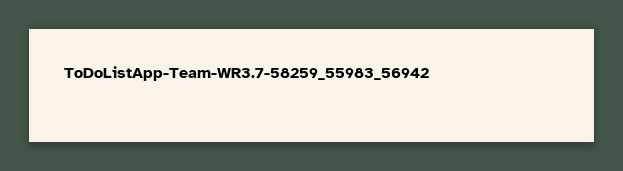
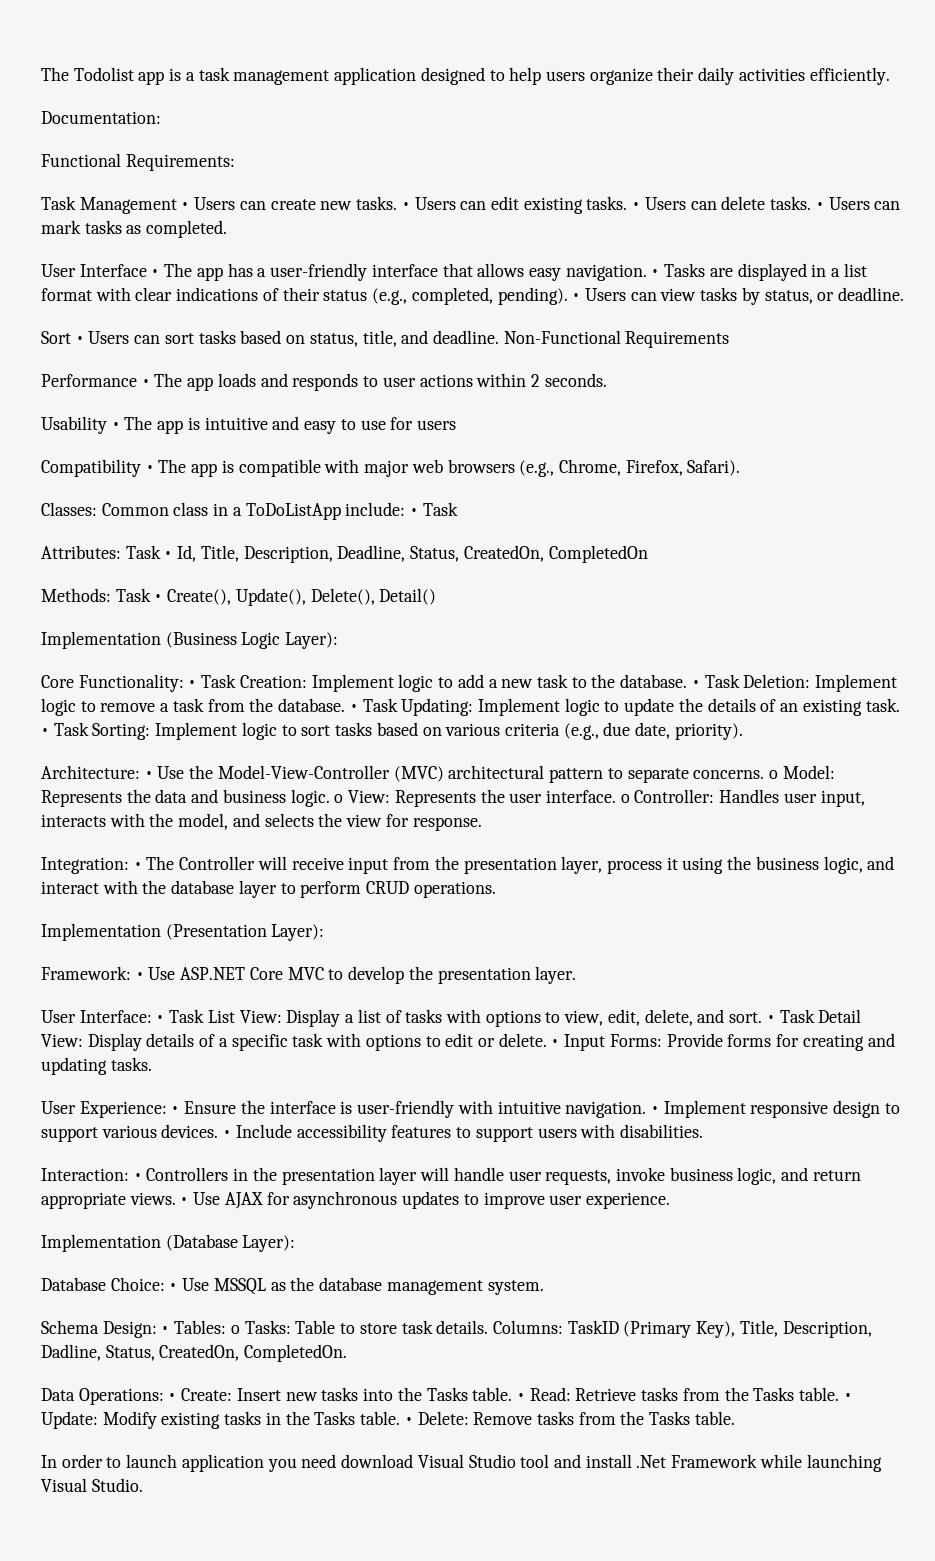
- ToDoListApp-Team-WR3.7-58259_55983_56942
+ The Todolist app is a task management application designed to help users organize their daily activities efficiently.
+ Documentation:
+ Functional Requirements:
+ Task Management • Users can create new tasks. • Users can edit existing tasks. • Users can delete tasks. • Users can mark tasks as completed.
+ User Interface • The app has a user-friendly interface that allows easy navigation. • Tasks are displayed in a list format with clear indications of their status (e.g., completed, pending). • Users can view tasks by status, or deadline.
+ Sort • Users can sort tasks based on status, title, and deadline. Non-Functional Requirements
+ Performance • The app loads and responds to user actions within 2 seconds.
+ Usability • The app is intuitive and easy to use for users
+ Compatibility • The app is compatible with major web browsers (e.g., Chrome, Firefox, Safari).
+ Classes: Common class in a ToDoListApp include: • Task
+ Attributes: Task • Id, Title, Description, Deadline, Status, CreatedOn, CompletedOn
+ Methods: Task • Create(), Update(), Delete(), Detail()
+ Implementation (Business Logic Layer):
+ Core Functionality: • Task Creation: Implement logic to add a new task to the database. • Task Deletion: Implement logic to remove a task from the database. • Task Updating: Implement logic to update the details of an existing task. • Task Sorting: Implement logic to sort tasks based on various criteria (e.g., due date, priority).
+ Architecture: • Use the Model-View-Controller (MVC) architectural pattern to separate concerns. o Model: Represents the data and business logic. o View: Represents the user interface. o Controller: Handles user input, interacts with the model, and selects the view for response.
+ Integration: • The Controller will receive input from the presentation layer, process it using the business logic, and interact with the database layer to perform CRUD operations.
+ Implementation (Presentation Layer):
+ Framework: • Use ASP.NET Core MVC to develop the presentation layer.
+ User Interface: • Task List View: Display a list of tasks with options to view, edit, delete, and sort. • Task Detail View: Display details of a specific task with options to edit or delete. • Input Forms: Provide forms for creating and updating tasks.
+ User Experience: • Ensure the interface is user-friendly with intuitive navigation. • Implement responsive design to support various devices. • Include accessibility features to support users with disabilities.
+ Interaction: • Controllers in the presentation layer will handle user requests, invoke business logic, and return appropriate views. • Use AJAX for asynchronous updates to improve user experience.
+ Implementation (Database Layer):
+ Database Choice: • Use MSSQL as the database management system.
+ Schema Design: • Tables: o Tasks: Table to store task details. Columns: TaskID (Primary Key), Title, Description, Dadline, Status, CreatedOn, CompletedOn.
+ Data Operations: • Create: Insert new tasks into the Tasks table. • Read: Retrieve tasks from the Tasks table. • Update: Modify existing tasks in the Tasks table. • Delete: Remove tasks from the Tasks table.
+ In order to launch application you need download Visual Studio tool and install .Net Framework while launching Visual Studio.

